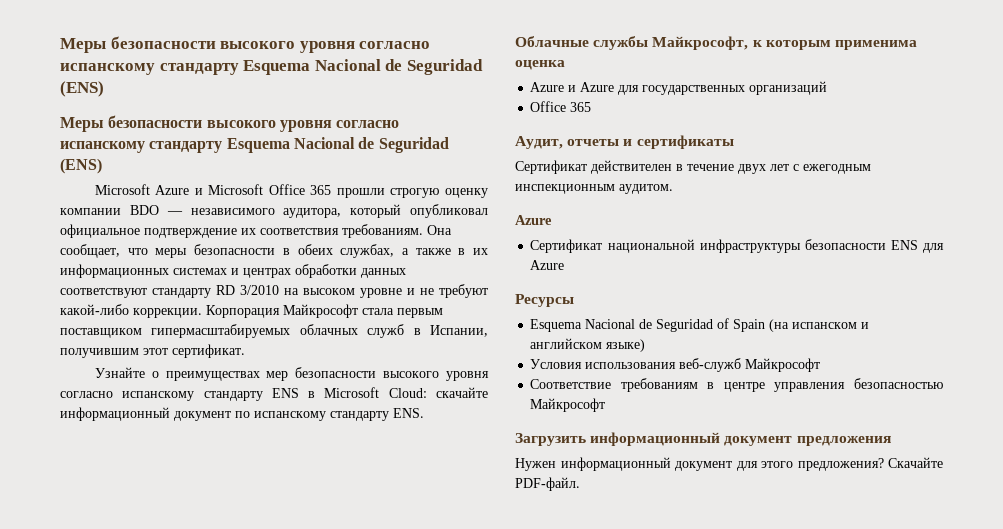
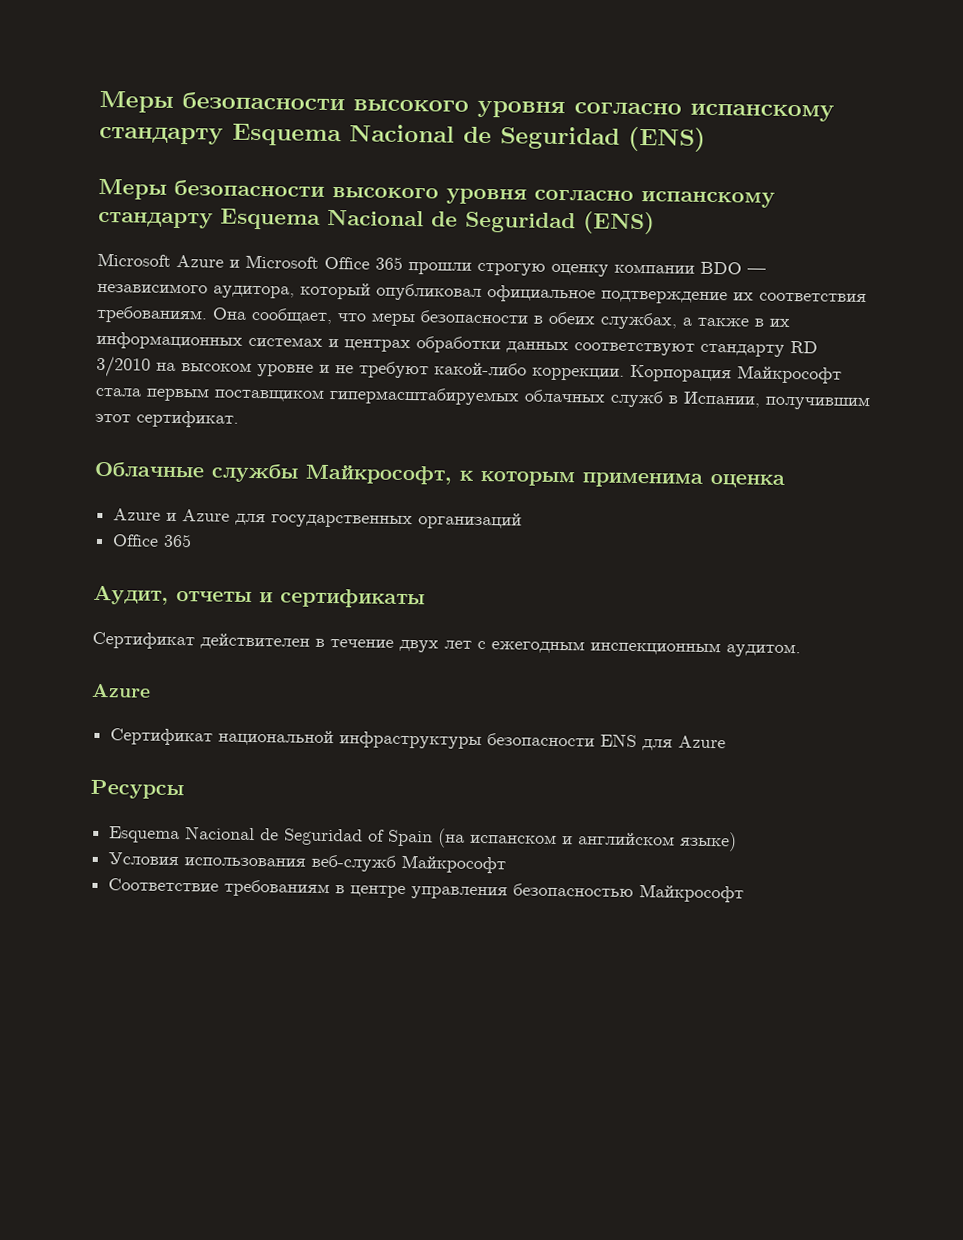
- Узнайте о преимуществах мер безопасности высокого уровня согласно испанскому стандарту ENS в Microsoft Cloud: скачайте информационный документ по испанскому стандарту ENS.
- Загрузить информационный документ предложения
- Нужен информационный документ для этого предложения? Скачайте PDF-файл.

